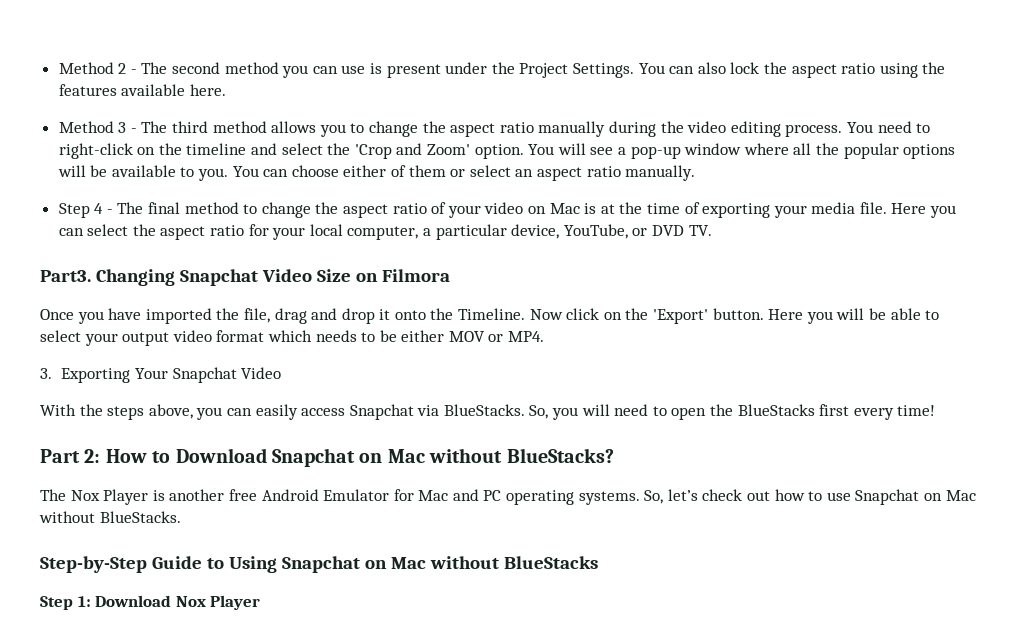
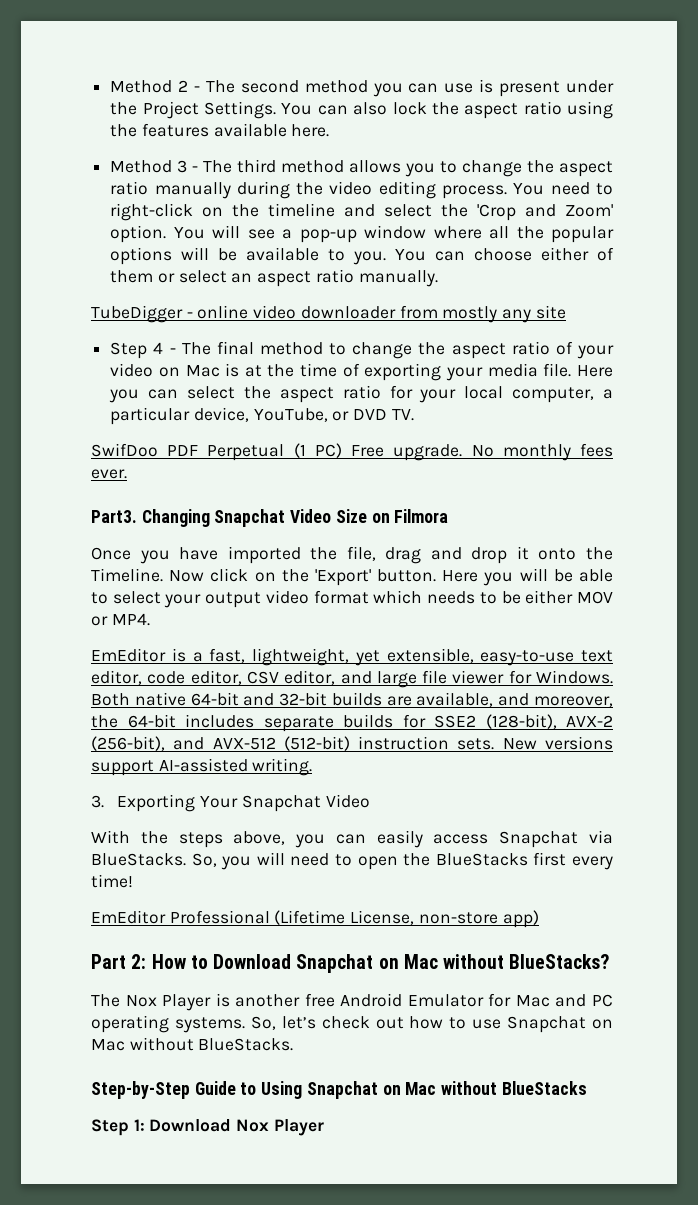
+ TubeDigger - online video downloader from mostly any site
+ SwifDoo PDF Perpetual (1 PC) Free upgrade. No monthly fees ever.
+ EmEditor is a fast, lightweight, yet extensible, easy-to-use text editor, code editor, CSV editor, and large file viewer for Windows. Both native 64-bit and 32-bit builds are available, and moreover, the 64-bit includes separate builds for SSE2 (128-bit), AVX-2 (256-bit), and AVX-512 (512-bit) instruction sets. New versions support AI-assisted writing.
+ EmEditor Professional (Lifetime License, non-store app)

